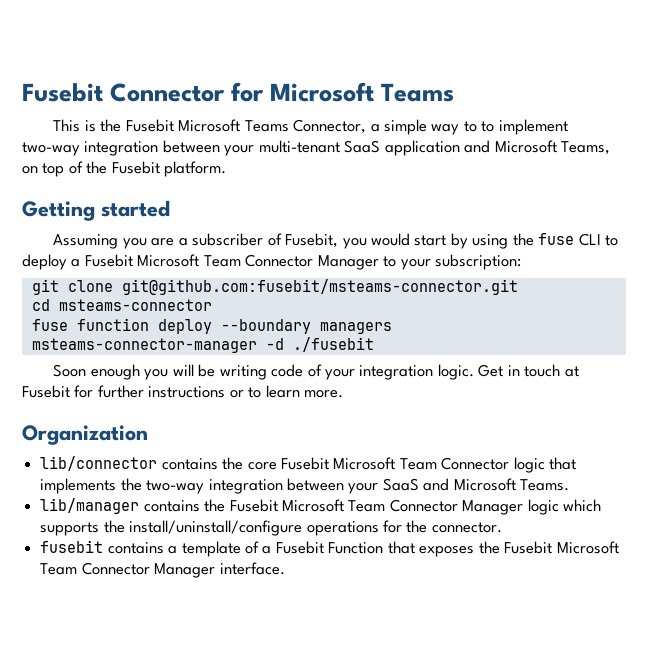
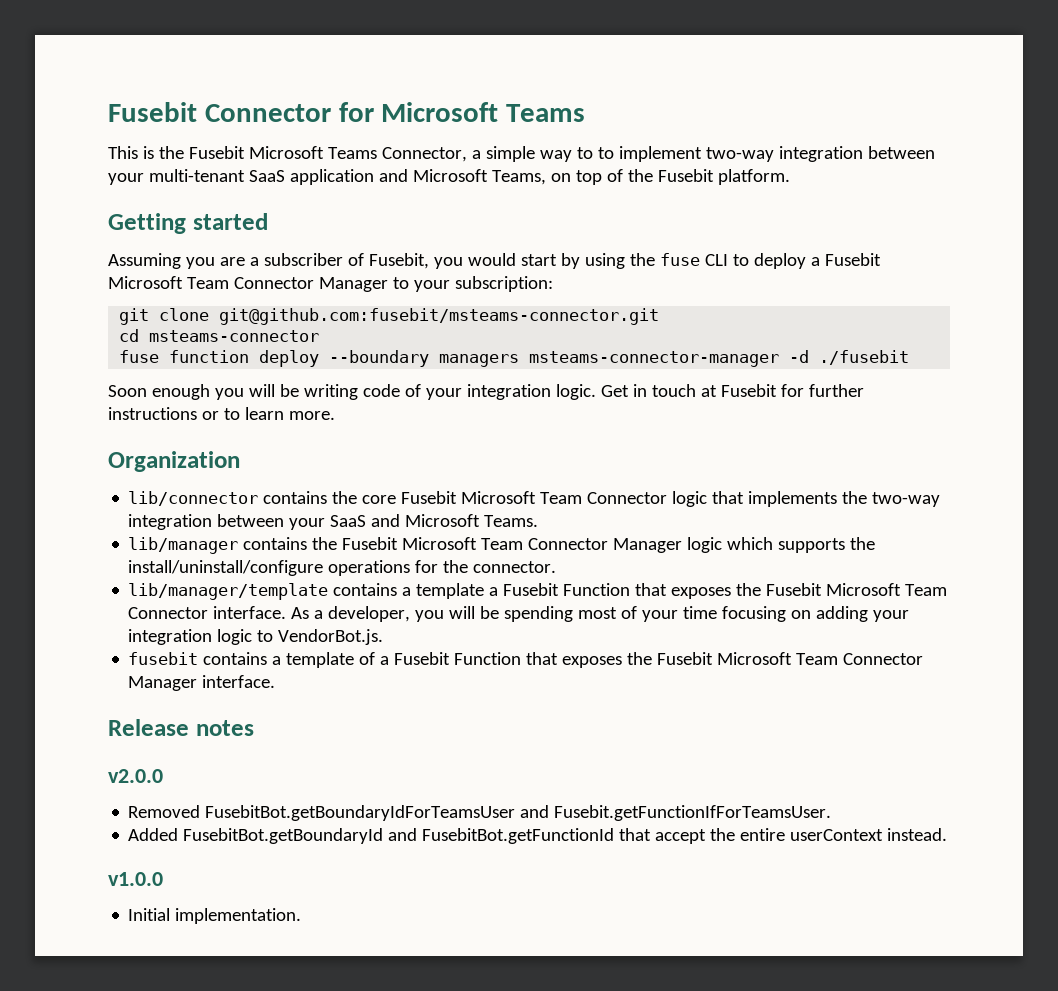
+ lib/manager/template contains a template a Fusebit Function that exposes the Fusebit Microsoft Team Connector interface. As a developer, you will be spending most of your time focusing on adding your integration logic to VendorBot.js.
+ Release notes
+ v2.0.0
+ Removed FusebitBot.getBoundaryIdForTeamsUser and Fusebit.getFunctionIfForTeamsUser.
+ Added FusebitBot.getBoundaryId and FusebitBot.getFunctionId that accept the entire userContext instead.
+ v1.0.0
+ Initial implementation.

